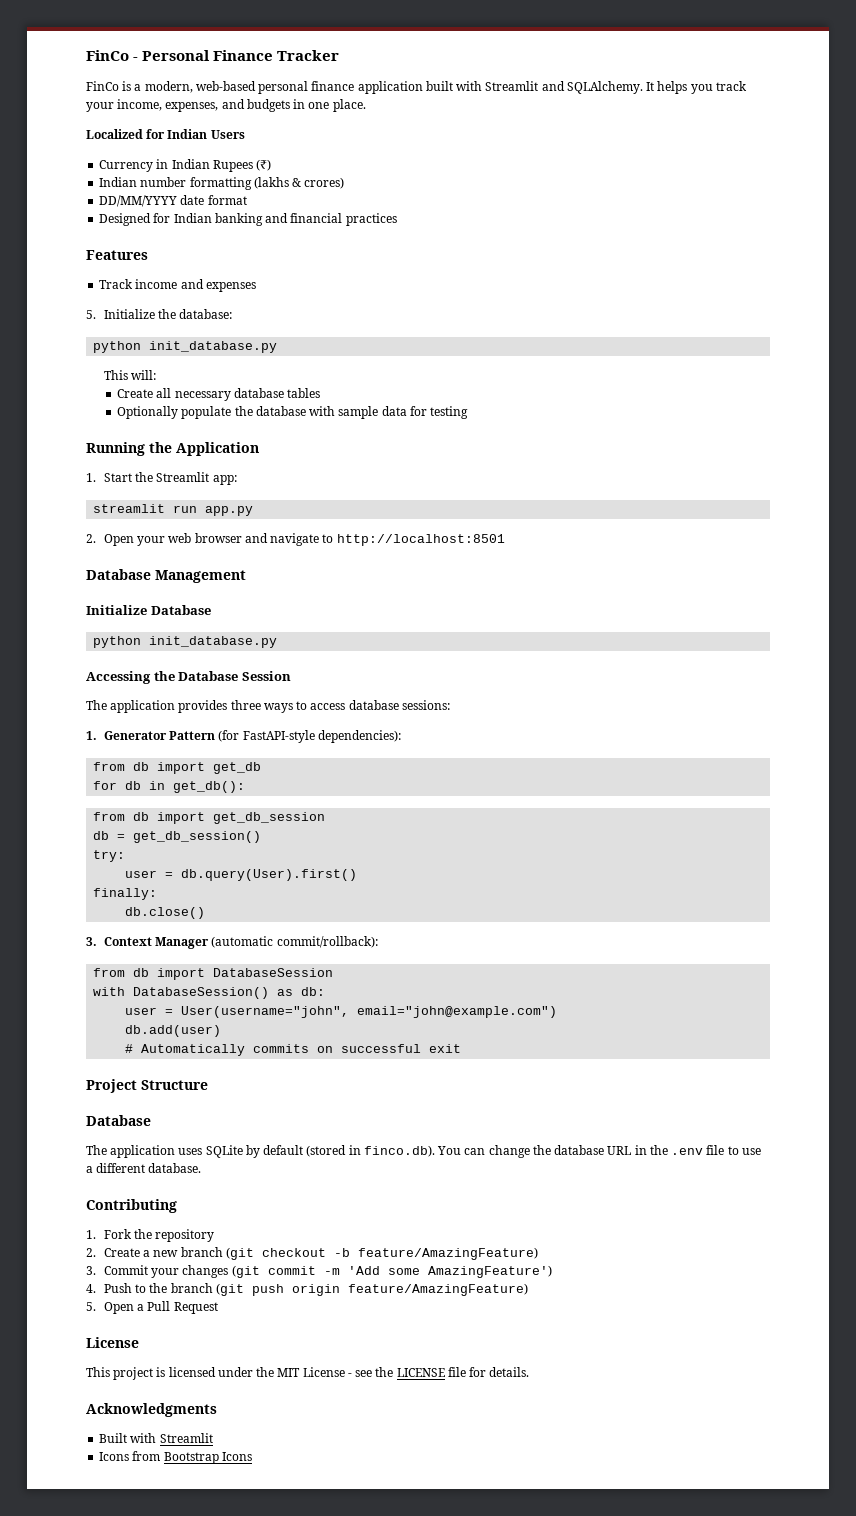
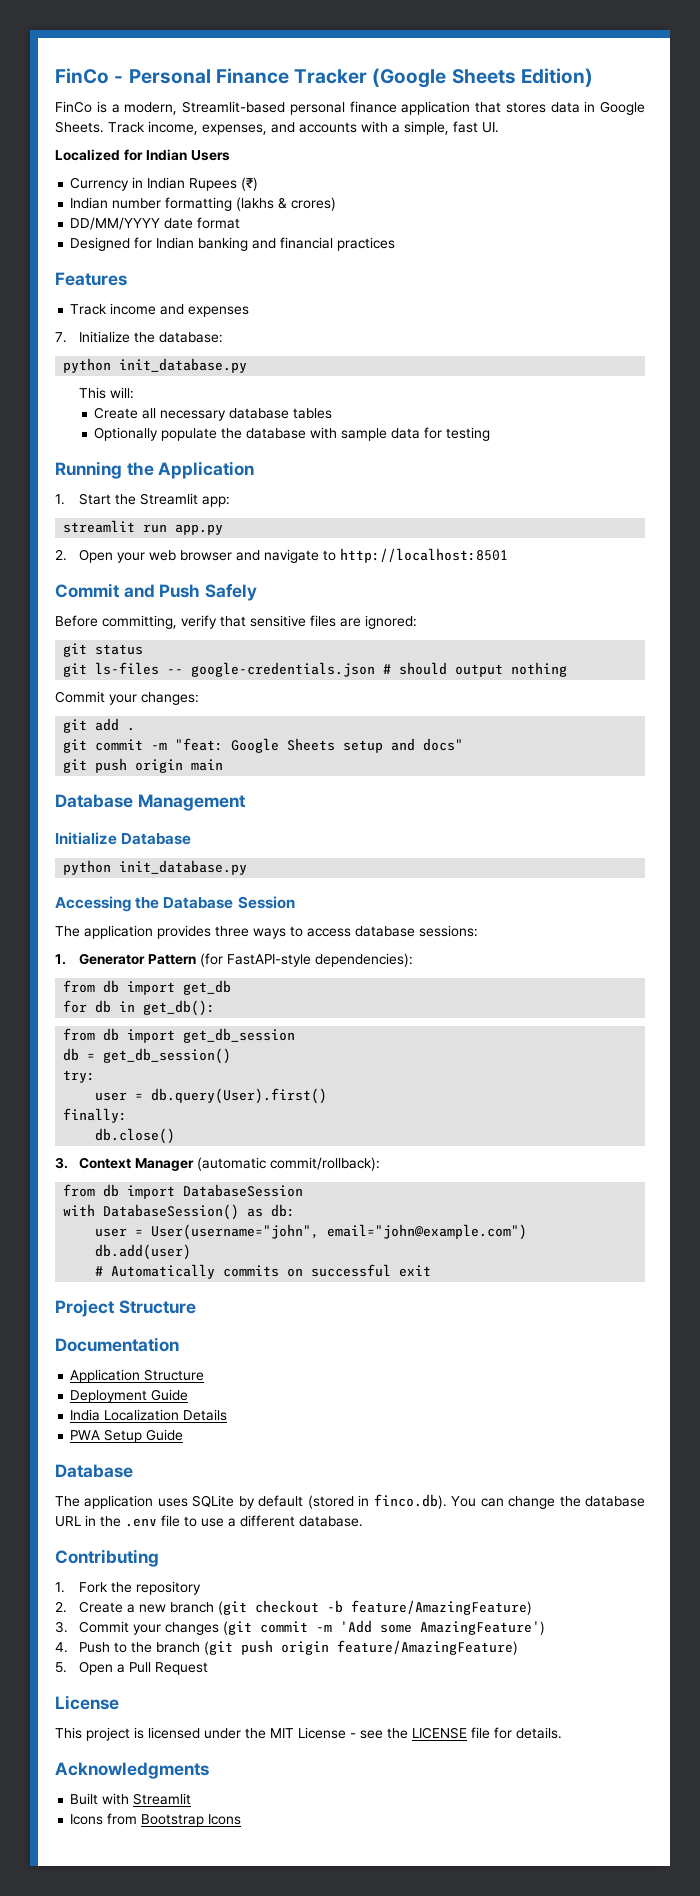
- FinCo - Personal Finance Tracker
+ FinCo - Personal Finance Tracker (Google Sheets Edition)
- FinCo is a modern, web-based personal finance application built with Streamlit and SQLAlchemy. It helps you track your income, expenses, and budgets in one place.
+ FinCo is a modern, Streamlit-based personal finance application that stores data in Google Sheets. Track income, expenses, and accounts with a simple, fast UI.
- 5. Initialize the database:
+ 7. Initialize the database:
+ Commit and Push Safely
+ Before committing, verify that sensitive files are ignored:
+ git status
+ git ls-files -- google-credentials.json # should output nothing
+ Commit your changes:
+ git add .
+ git commit -m "feat: Google Sheets setup and docs"
+ git push origin main
+ Documentation
+ Application Structure
+ Deployment Guide
+ India Localization Details
+ PWA Setup Guide

